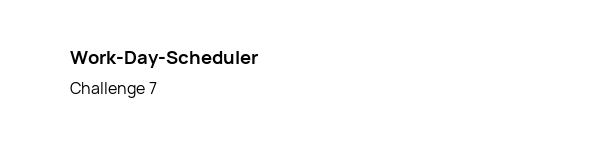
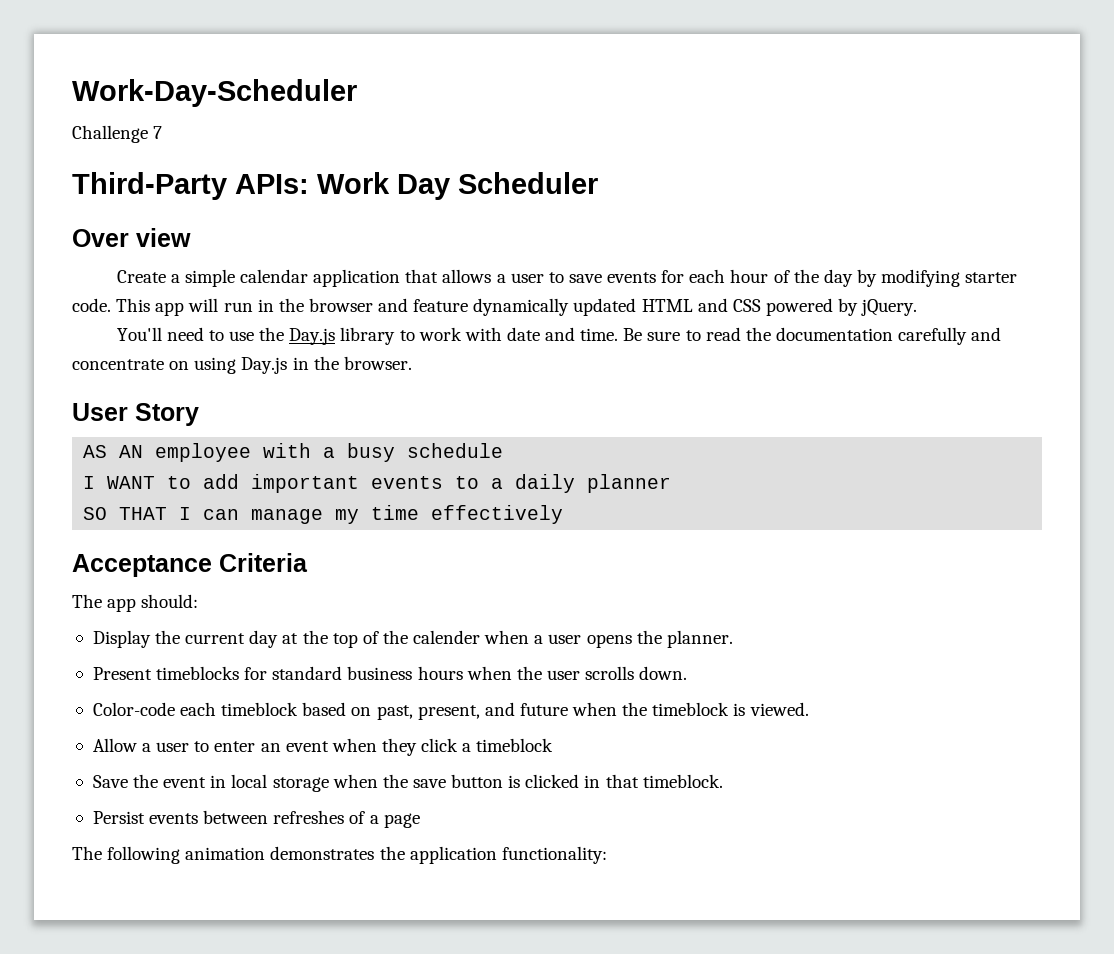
+ Third-Party APIs: Work Day Scheduler
+ Over view
+ Create a simple calendar application that allows a user to save events for each hour of the day by modifying starter code. This app will run in the browser and feature dynamically updated HTML and CSS powered by jQuery.
+ You'll need to use the Day.js library to work with date and time. Be sure to read the documentation carefully and concentrate on using Day.js in the browser.
+ User Story
+ AS AN employee with a busy schedule
+ I WANT to add important events to a daily planner
+ SO THAT I can manage my time effectively
+ Acceptance Criteria
+ The app should:
+ Display the current day at the top of the calender when a user opens the planner.
+ Present timeblocks for standard business hours when the user scrolls down.
+ Color-code each timeblock based on past, present, and future when the timeblock is viewed.
+ Allow a user to enter an event when they click a timeblock
+ Save the event in local storage when the save button is clicked in that timeblock.
+ Persist events between refreshes of a page
+ The following animation demonstrates the application functionality:

